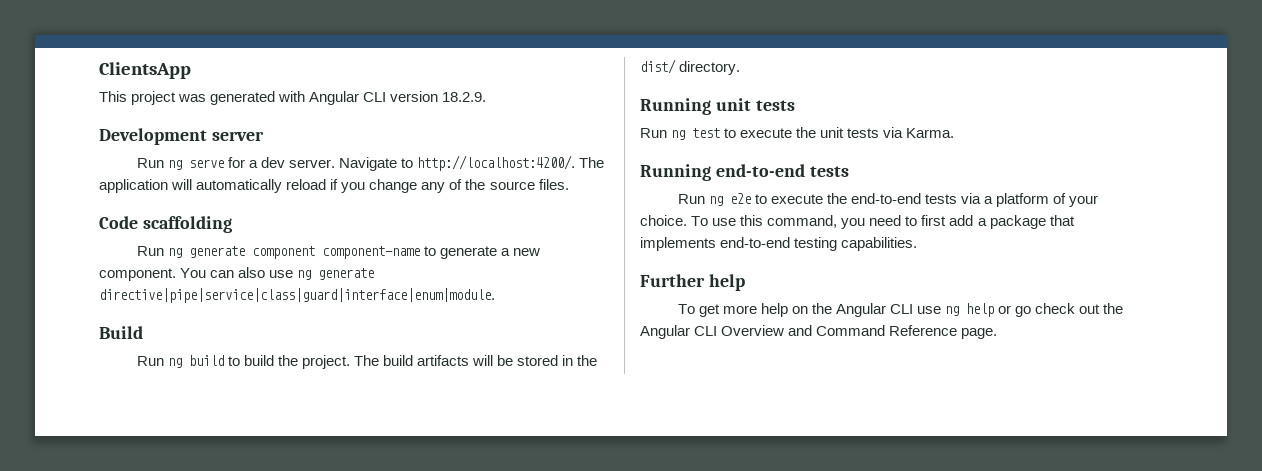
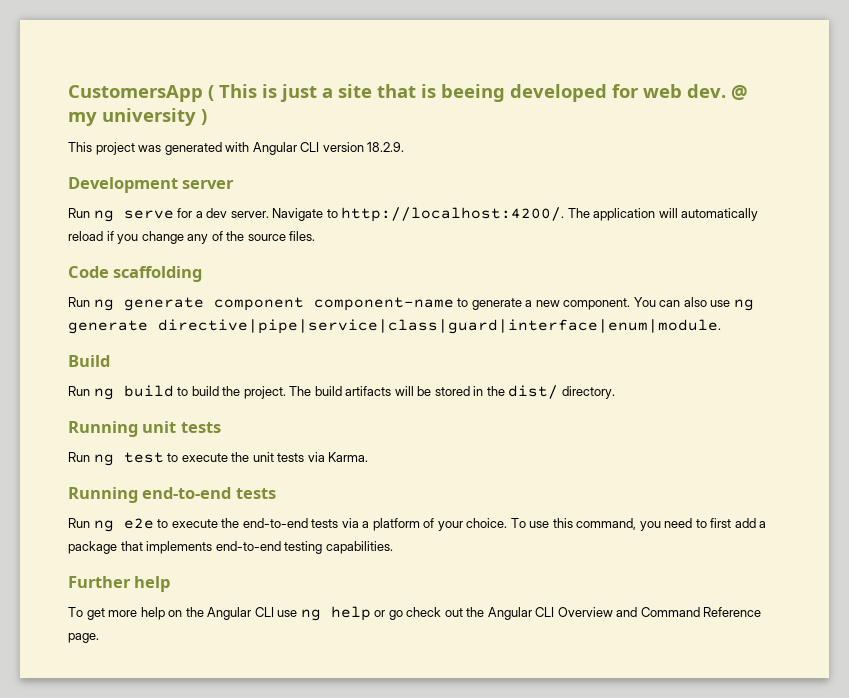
- ClientsApp
+ CustomersApp ( This is just a site that is beeing developed for web dev. @ my university )

